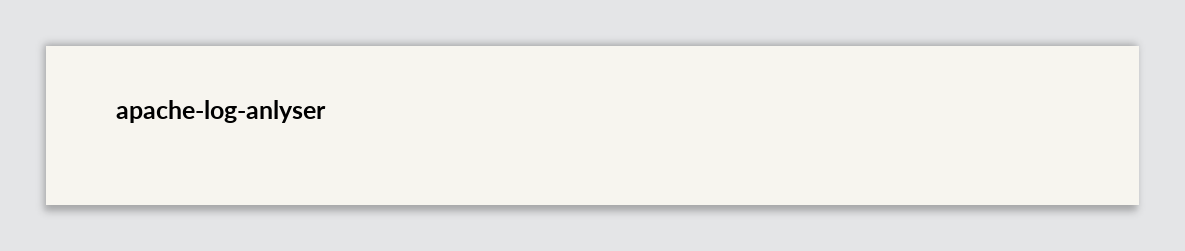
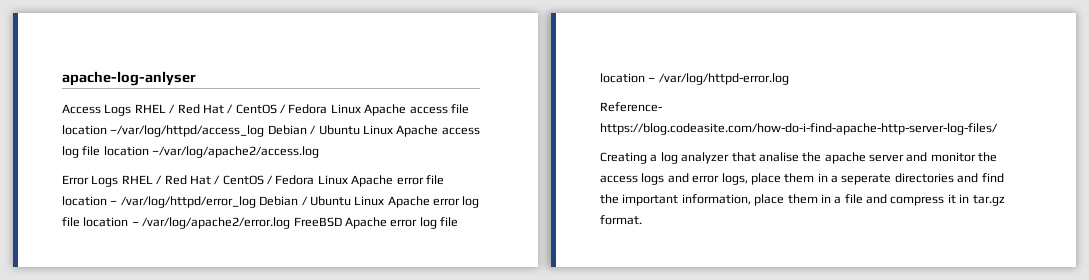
+ Access Logs RHEL / Red Hat / CentOS / Fedora Linux Apache access file location –/var/log/httpd/access_log Debian / Ubuntu Linux Apache access log file location –/var/log/apache2/access.log
+ Error Logs RHEL / Red Hat / CentOS / Fedora Linux Apache error file location – /var/log/httpd/error_log Debian / Ubuntu Linux Apache error log file location – /var/log/apache2/error.log FreeBSD Apache error log file location – /var/log/httpd-error.log
+ Reference- https://blog.codeasite.com/how-do-i-find-apache-http-server-log-files/
+ Creating a log analyzer that analise the apache server and monitor the access logs and error logs, place them in a seperate directories and find the important information, place them in a file and compress it in tar.gz format.

